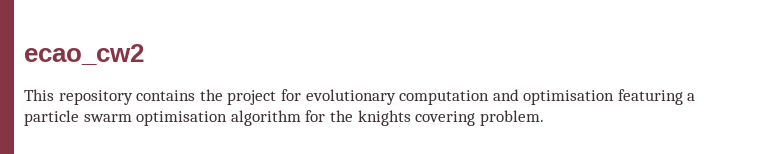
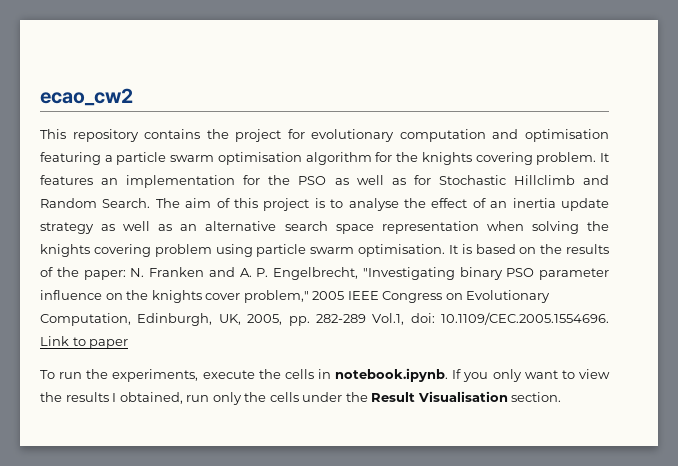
+ It features an implementation for the PSO as well as for Stochastic Hillclimb and Random Search. The aim of this project is to analyse the effect of an inertia update strategy as well as an alternative search space representation when solving the knights covering problem using particle swarm optimisation. It is based on the results of the paper: N. Franken and A. P. Engelbrecht, "Investigating binary PSO parameter influence on the knights cover problem," 2005 IEEE Congress on Evolutionary Computation, Edinburgh, UK, 2005, pp. 282-289 Vol.1, doi: 10.1109/CEC.2005.1554696. Link to paper
+ To run the experiments, execute the cells in notebook.ipynb. If you only want to view the results I obtained, run only the cells under the Result Visualisation section.

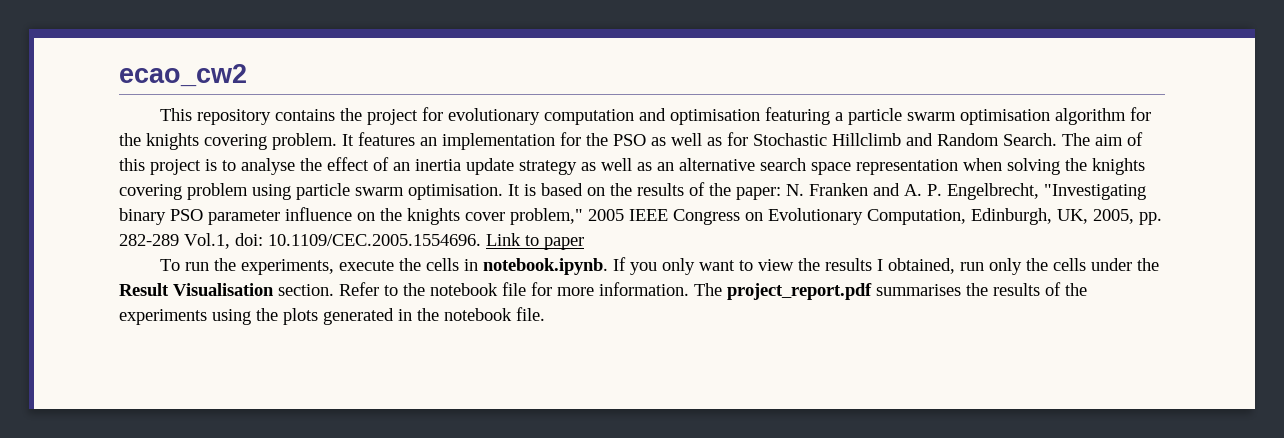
+ Refer to the notebook file for more information. The project_report.pdf summarises the results of the experiments using the plots generated in the notebook file.

